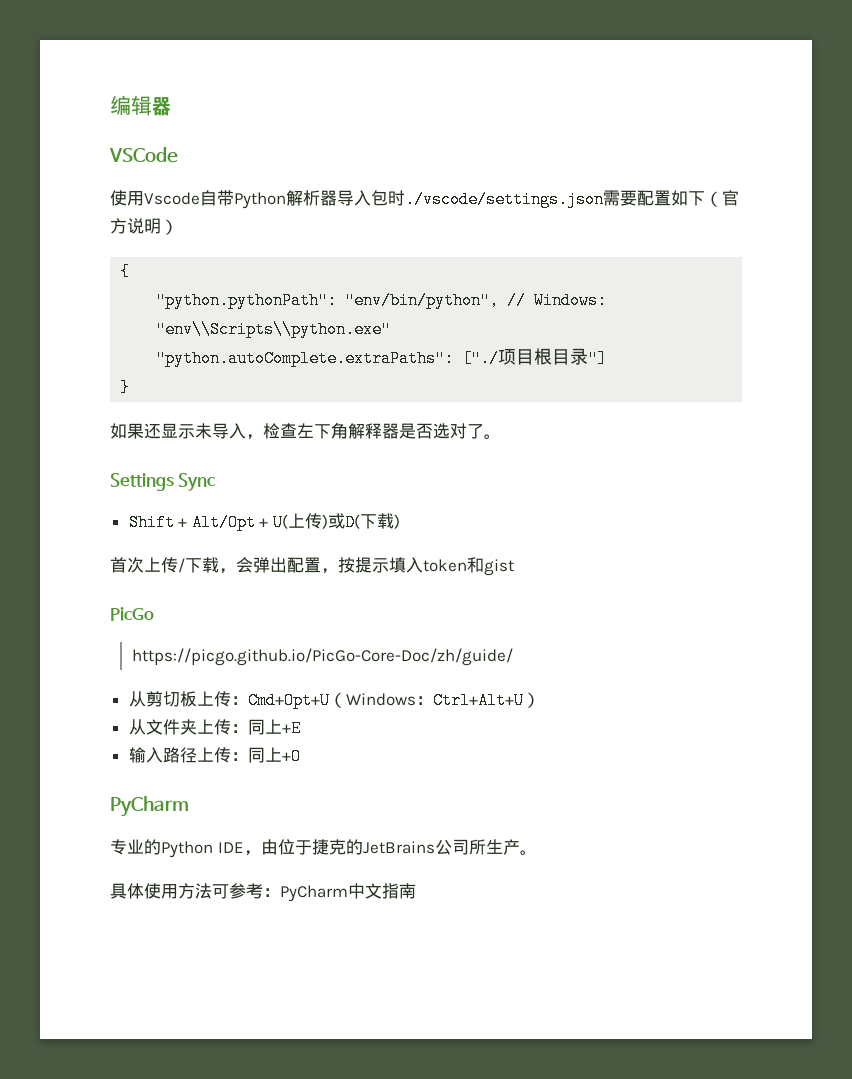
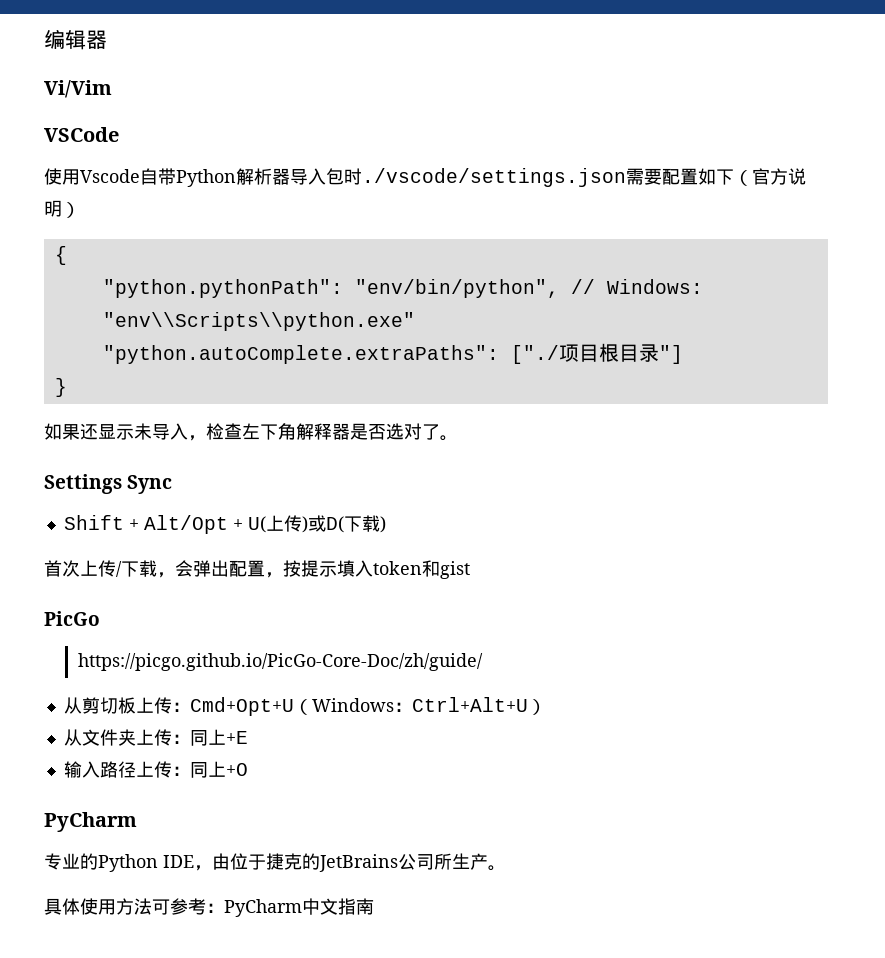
+ Vi/Vim

